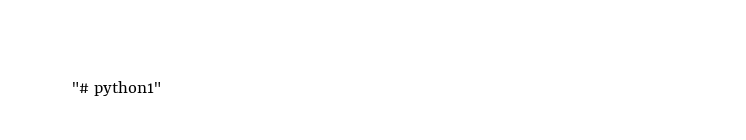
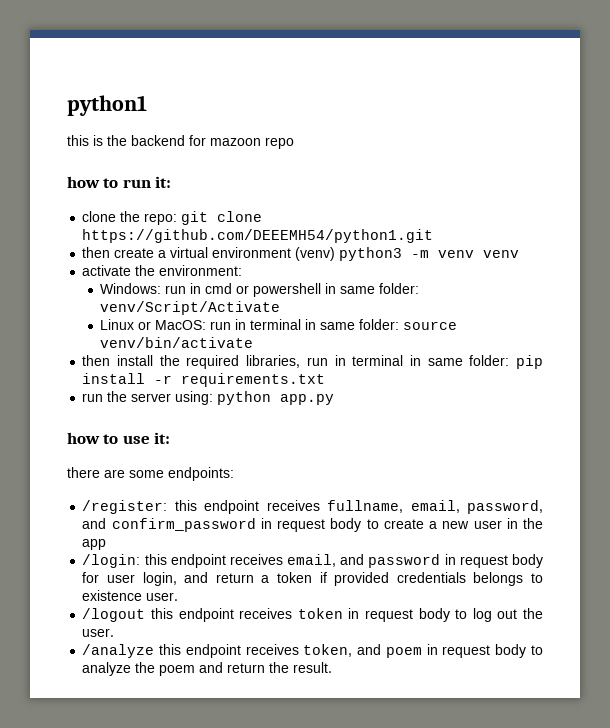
- "# python1"
+ python1
+ this is the backend for mazoon repo
+ how to run it:
+ clone the repo: git clone https://github.com/DEEEMH54/python1.git
+ then create a virtual environment (venv) python3 -m venv venv
+ activate the environment:
+ Windows: run in cmd or powershell in same folder: venv/Script/Activate
+ Linux or MacOS: run in terminal in same folder: source venv/bin/activate
+ then install the required libraries, run in terminal in same folder: pip install -r requirements.txt
+ run the server using: python app.py
+ how to use it:
+ there are some endpoints:
+ /register: this endpoint receives fullname, email, password, and confirm_password in request body to create a new user in the app
+ /login: this endpoint receives email, and password in request body for user login, and return a token if provided credentials belongs to existence user.
+ /logout this endpoint receives token in request body to log out the user.
+ /analyze this endpoint receives token, and poem in request body to analyze the poem and return the result.

